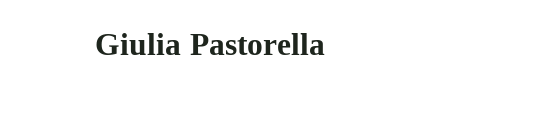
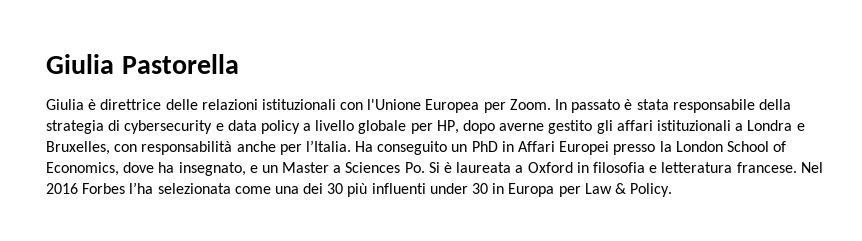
+ Giulia è direttrice delle relazioni istituzionali con l'Unione Europea per Zoom. In passato è stata responsabile della strategia di cybersecurity e data policy a livello globale per HP, dopo averne gestito gli affari istituzionali a Londra e Bruxelles, con responsabilità anche per l’Italia. Ha conseguito un PhD in Affari Europei presso la London School of Economics, dove ha insegnato, e un Master a Sciences Po. Si è laureata a Oxford in filosofia e letteratura francese. Nel 2016 Forbes l’ha selezionata come una dei 30 più influenti under 30 in Europa per Law & Policy.

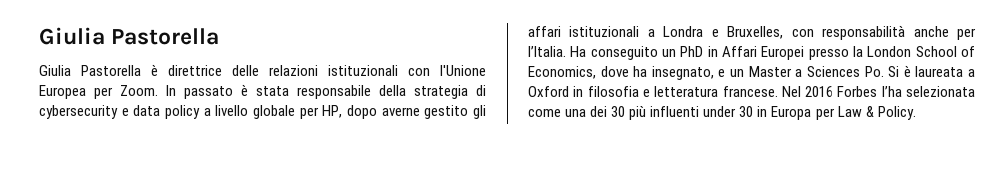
- Giulia è direttrice delle relazioni istituzionali con l'Unione Europea per Zoom.
+ Giulia Pastorella è direttrice delle relazioni istituzionali con l'Unione Europea per Zoom.

